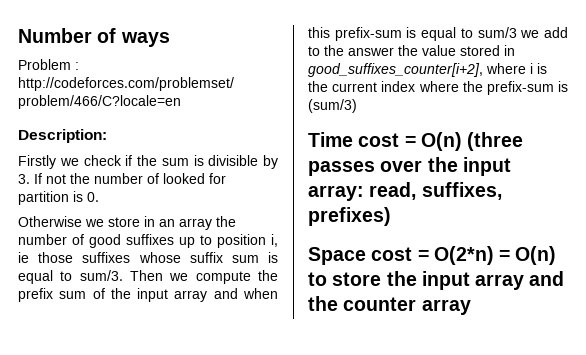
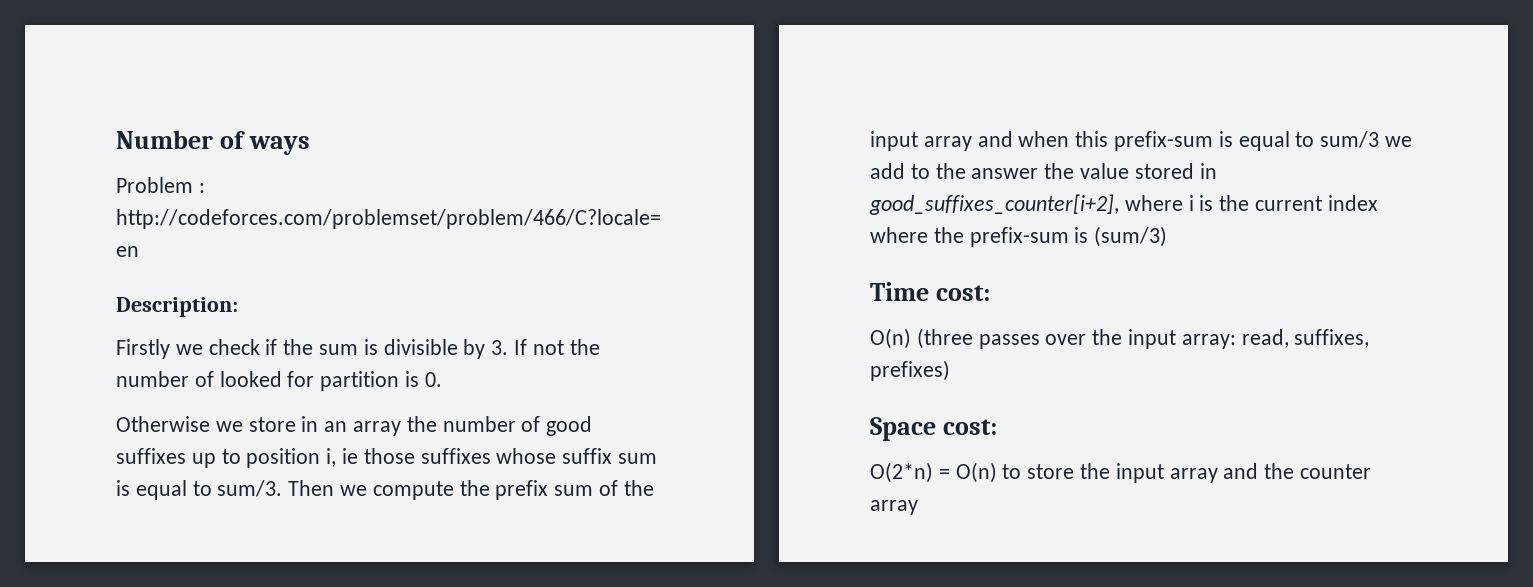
- Time cost = O(n) (three passes over the input array: read, suffixes, prefixes)
+ Time cost:
+ O(n) (three passes over the input array: read, suffixes, prefixes)
- Space cost = O(2*n) = O(n) to store the input array and the counter array
+ Space cost:
+ O(2*n) = O(n) to store the input array and the counter array

